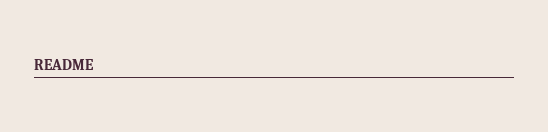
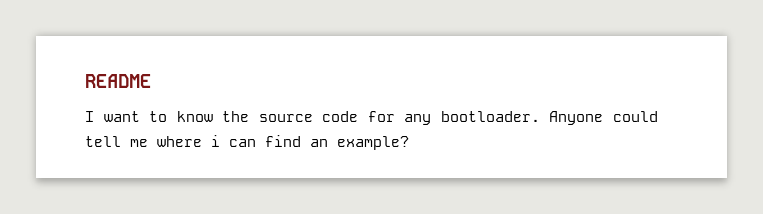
+ I want to know the source code for any bootloader. Anyone could tell me where i can find an example?

